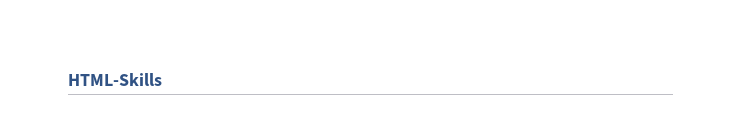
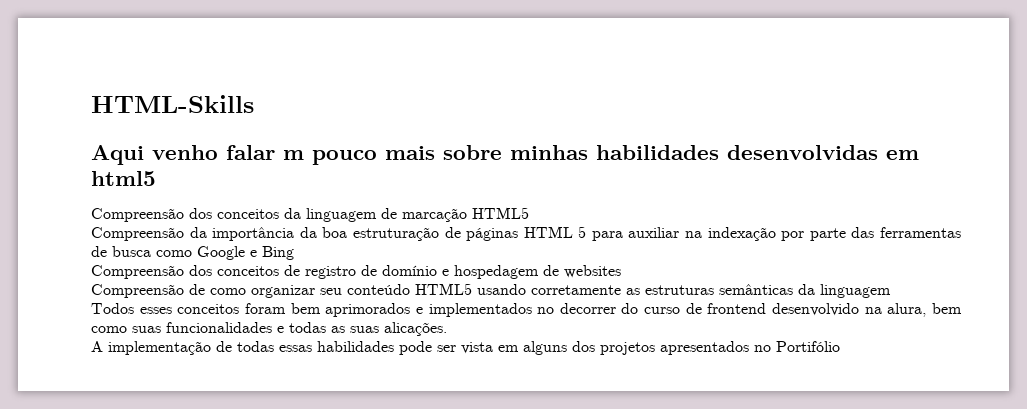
+ Aqui venho falar m pouco mais sobre minhas habilidades desenvolvidas em html5
+ Compreensão dos conceitos da linguagem de marcação HTML5
+ Compreensão da importância da boa estruturação de páginas HTML 5 para auxiliar na indexação por parte das ferramentas de busca como Google e Bing
+ Compreensão dos conceitos de registro de domínio e hospedagem de websites
+ Compreensão de como organizar seu conteúdo HTML5 usando corretamente as estruturas semânticas da linguagem
+ Todos esses conceitos foram bem aprimorados e implementados no decorrer do curso de frontend desenvolvido na alura, bem como suas funcionalidades e todas as suas alicações.
+ A implementação de todas essas habilidades pode ser vista em alguns dos projetos apresentados no Portifólio

